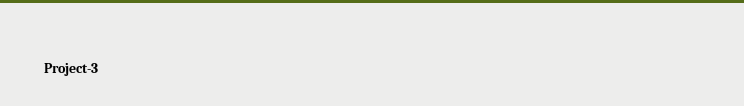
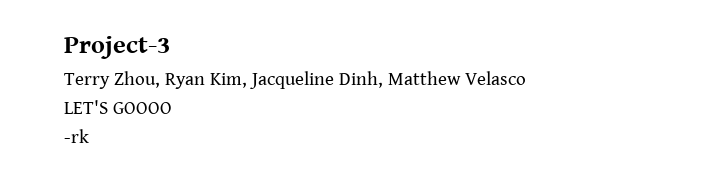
+ Terry Zhou, Ryan Kim, Jacqueline Dinh, Matthew Velasco
+ LET'S GOOOO
+ -rk

